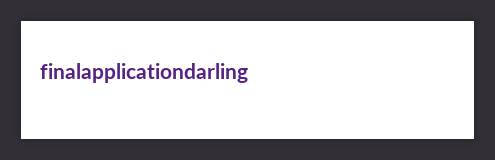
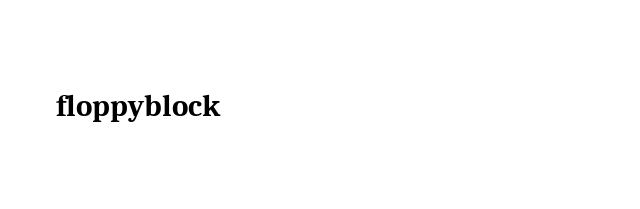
- finalapplicationdarling
+ floppyblock

